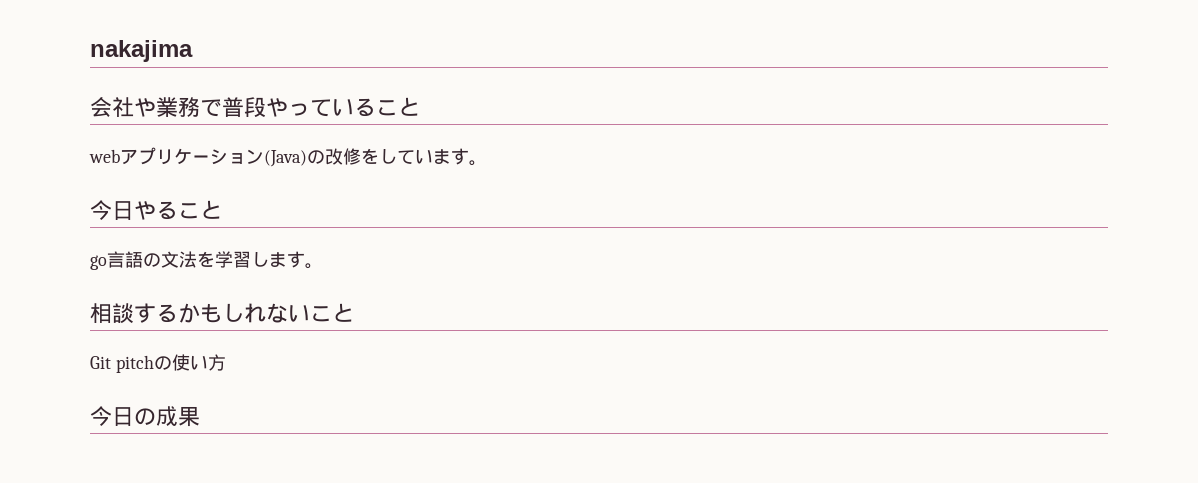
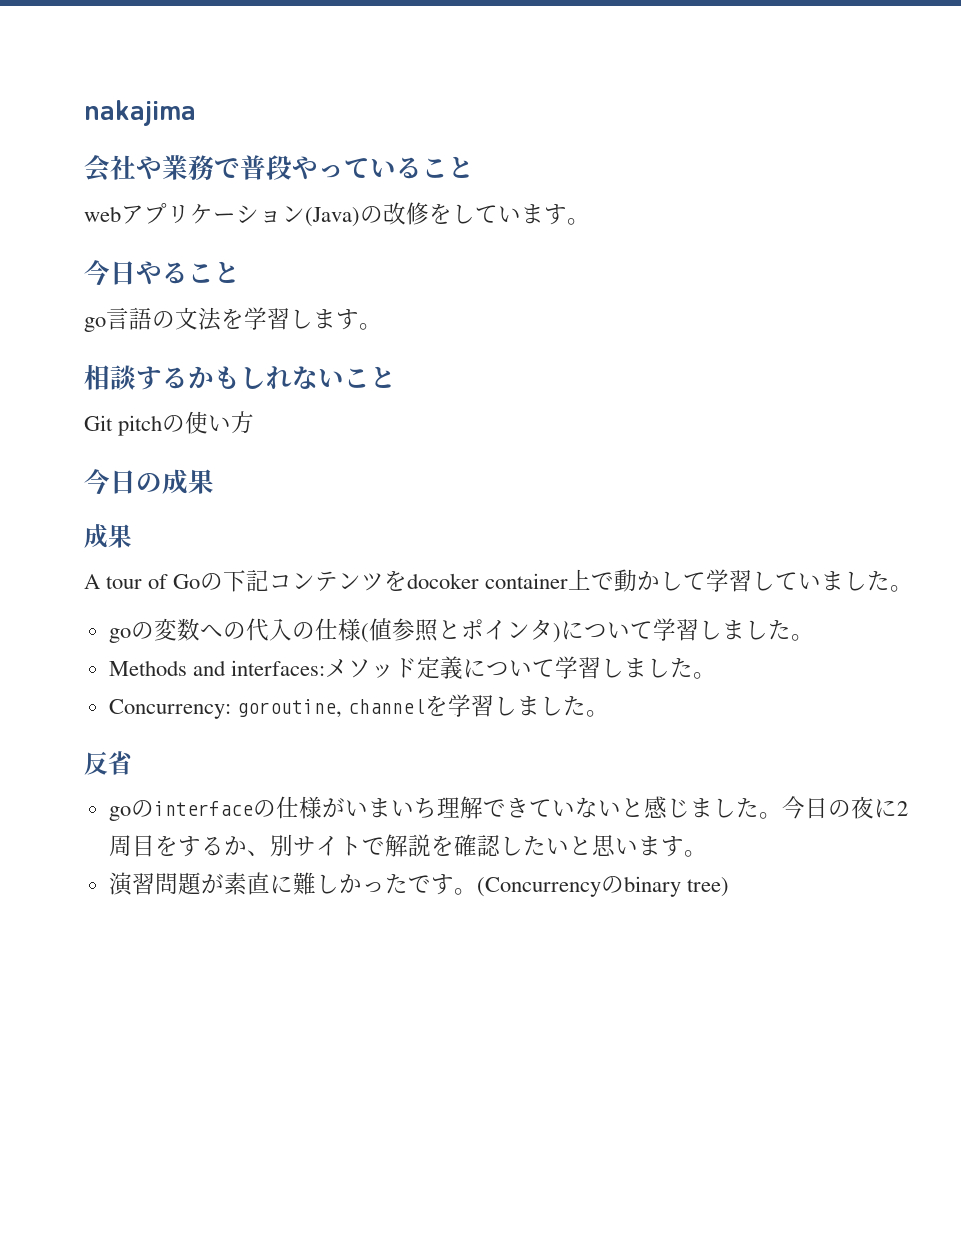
  今日の成果
+ 成果
+ A tour of Goの下記コンテンツをdocoker container上で動かして学習していました。
+ goの変数への代入の仕様(値参照とポインタ)について学習しました。
+ Methods and interfaces:メソッド定義について学習しました。
+ Concurrency: goroutine, channelを学習しました。
+ 反省
+ goのinterfaceの仕様がいまいち理解できていないと感じました。今日の夜に2周目をするか、別サイトで解説を確認したいと思います。
+ 演習問題が素直に難しかったです。(Concurrencyのbinary tree)

